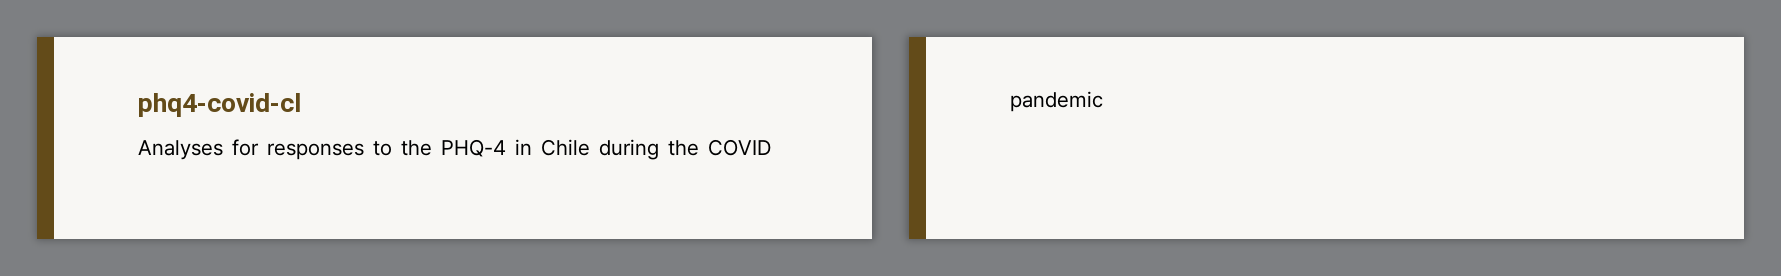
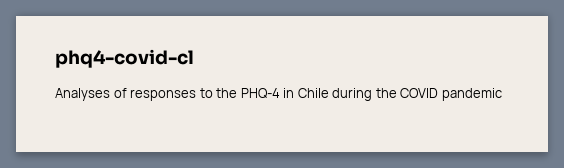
- Analyses for responses to the PHQ-4 in Chile during the COVID pandemic
+ Analyses of responses to the PHQ-4 in Chile during the COVID pandemic

